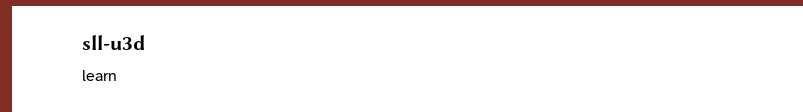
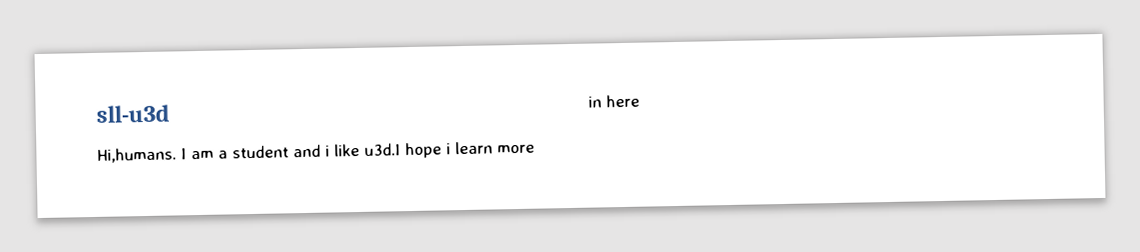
- learn
+ Hi,humans. I am a student and i like u3d.I hope i learn more in here

